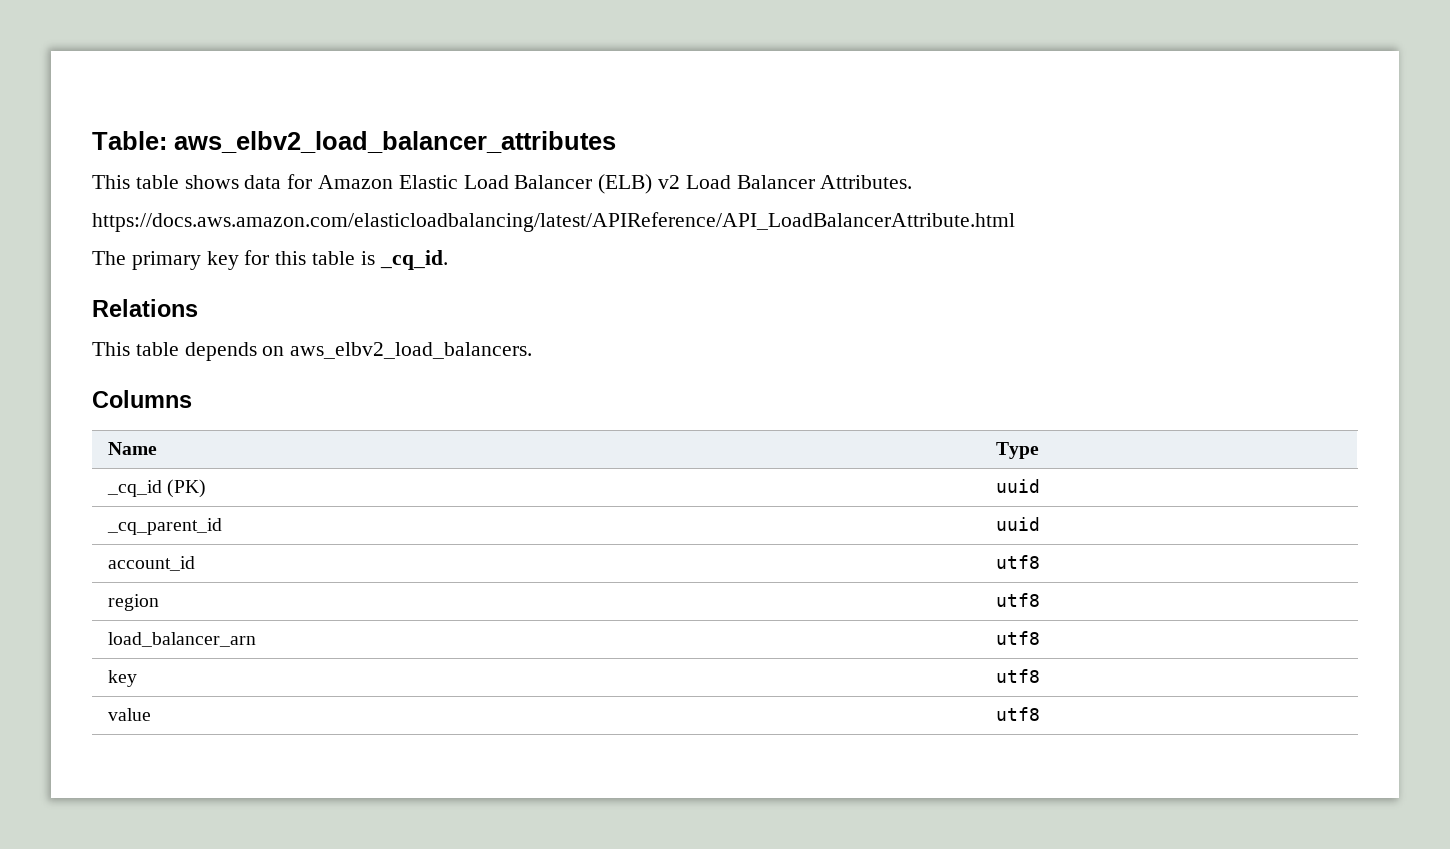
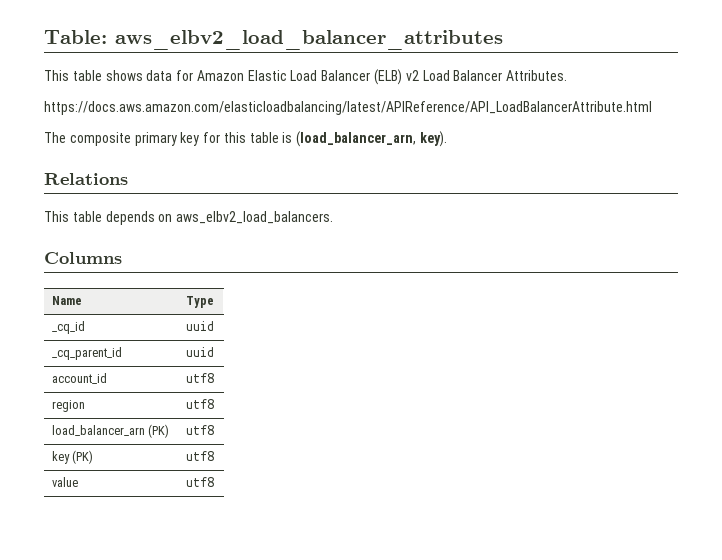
- The primary key for this table is _cq_id.
+ The composite primary key for this table is (load_balancer_arn, key).
- _cq_id (PK) | uuid
+ _cq_id | uuid
- load_balancer_arn | utf8
+ load_balancer_arn (PK) | utf8
- key | utf8
+ key (PK) | utf8

